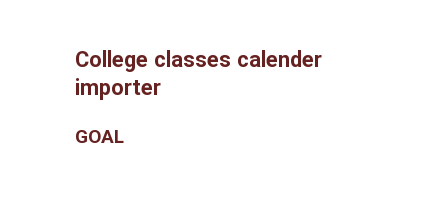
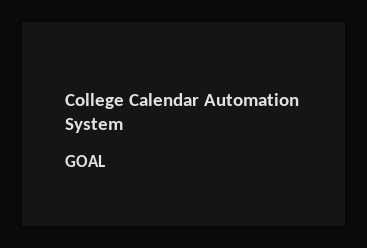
- College classes calender importer
+ College Calendar Automation System

